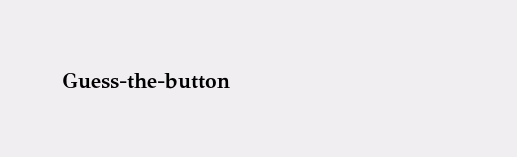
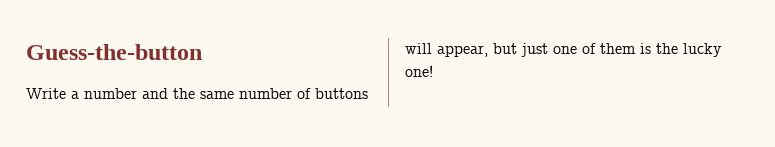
+ Write a number and the same number of buttons will appear, but just one of them is the lucky one!

